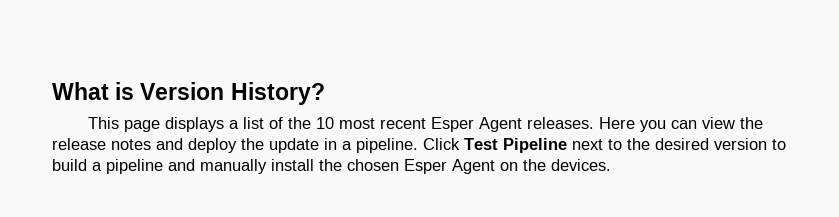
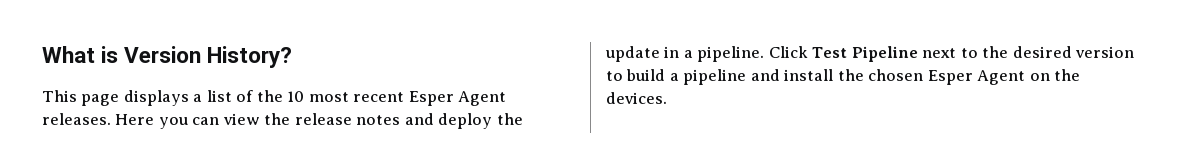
- Click Test Pipeline next to the desired version to build a pipeline and manually install the chosen Esper Agent on the devices.
+ Click Test Pipeline next to the desired version to build a pipeline and install the chosen Esper Agent on the devices.

